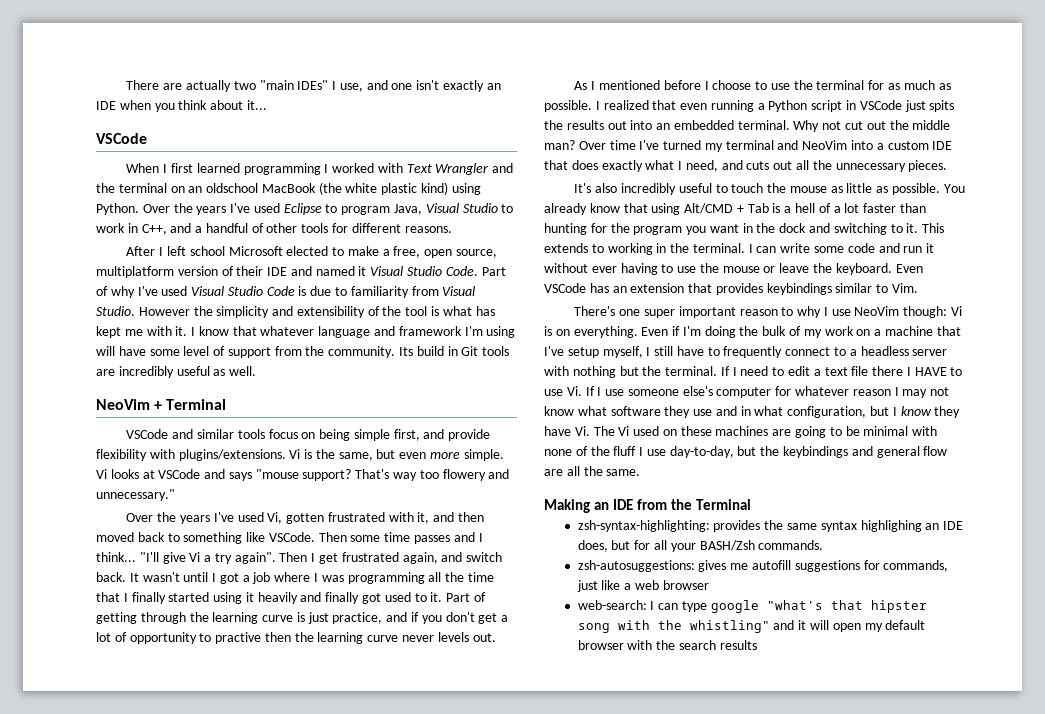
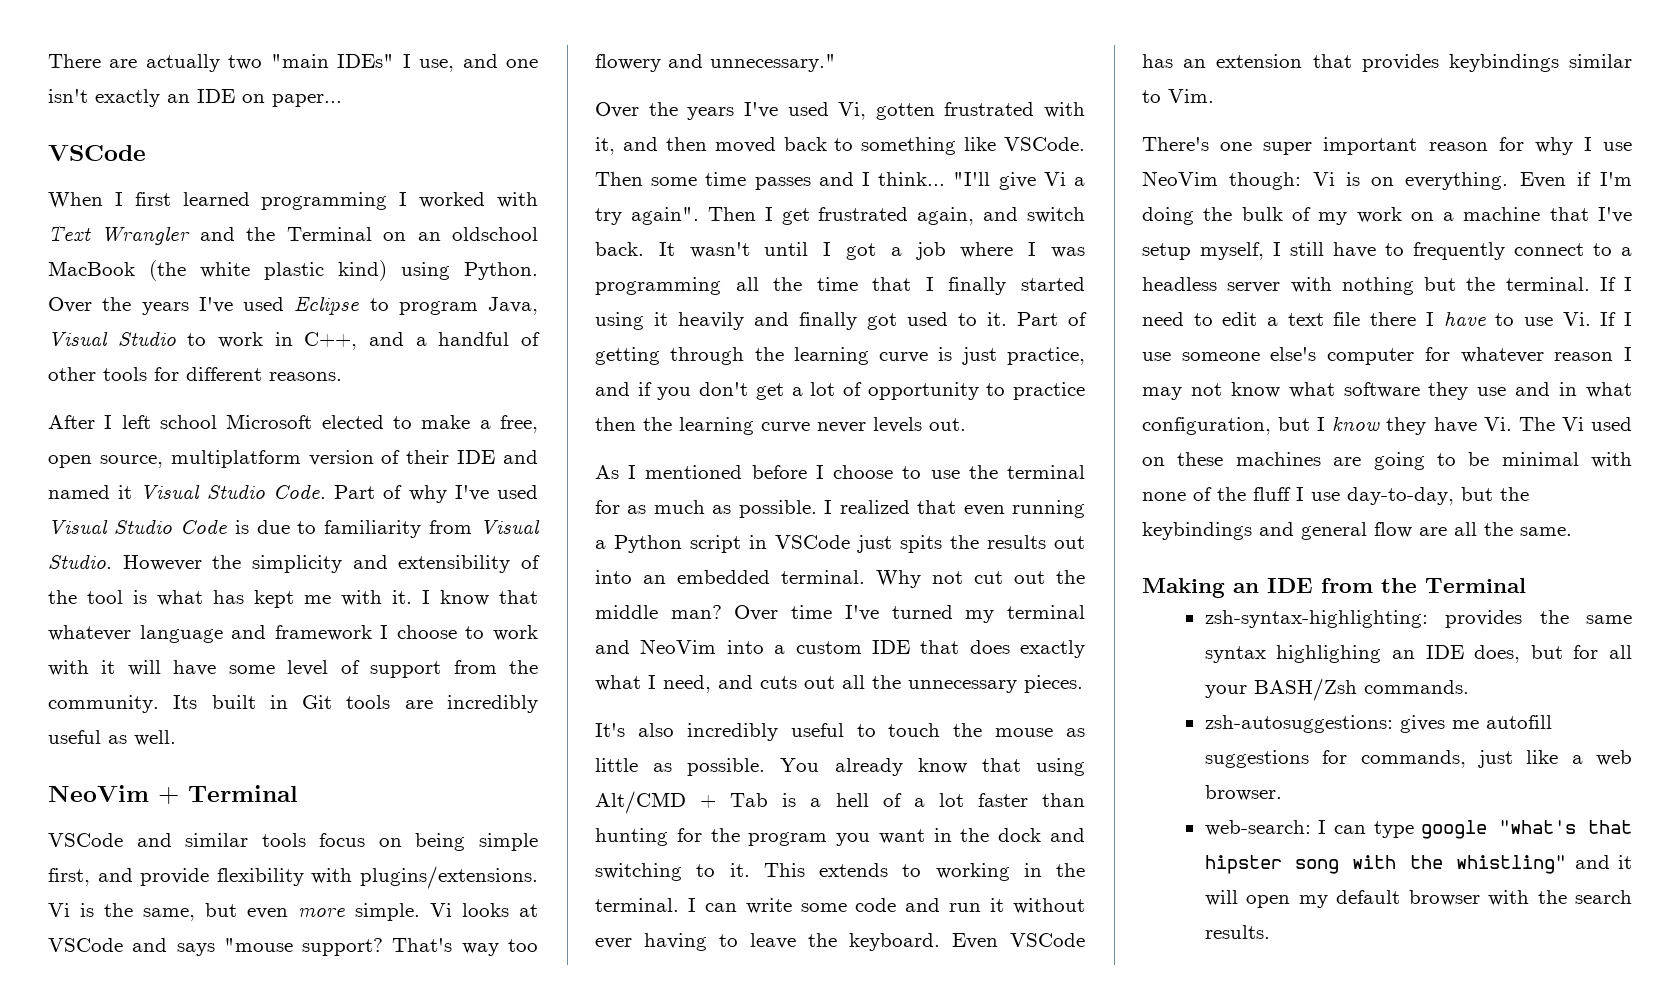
- There are actually two "main IDEs" I use, and one isn't exactly an IDE when you think about it...
+ There are actually two "main IDEs" I use, and one isn't exactly an IDE on paper...
- When I first learned programming I worked with Text Wrangler and the terminal on an oldschool MacBook (the white plastic kind) using Python.
+ When I first learned programming I worked with Text Wrangler and the Terminal on an oldschool MacBook (the white plastic kind) using Python.
- I know that whatever language and framework I'm using will have some level of support from the community.
+ I know that whatever language and framework I choose to work with it will have some level of support from the community.
- Its build in Git tools are incredibly useful as well.
+ Its built in Git tools are incredibly useful as well.
- Part of getting through the learning curve is just practice, and if you don't get a lot of opportunity to practive then the learning curve never levels out.
+ Part of getting through the learning curve is just practice, and if you don't get a lot of opportunity to practice then the learning curve never levels out.
- I can write some code and run it without ever having to use the mouse or leave the keyboard.
+ I can write some code and run it without ever having to leave the keyboard.
- There's one super important reason to why I use NeoVim though: Vi is on everything.
+ There's one super important reason for why I use NeoVim though: Vi is on everything.
- If I need to edit a text file there I HAVE to use Vi. If I use someone else's computer for whatever reason I may not know what software they use and in what configuration, but I know they have Vi. The Vi used on these machines are going to be minimal with none of the fluff I use day-to-day, but the keybindings and general flow are all the same.
+ If I need to edit a text file there I have to use Vi. If I use someone else's computer for whatever reason I may not know what software they use and in what configuration, but I know they have Vi. The Vi used on these machines are going to be minimal with none of the fluff I use day-to-day, but the keybindings and general flow are all the same.
- zsh-autosuggestions: gives me autofill suggestions for commands, just like a web browser
+ zsh-autosuggestions: gives me autofill suggestions for commands, just like a web browser.
- web-search: I can type google "what's that hipster song with the whistling" and it will open my default browser with the search results
+ web-search: I can type google "what's that hipster song with the whistling" and it will open my default browser with the search results.

